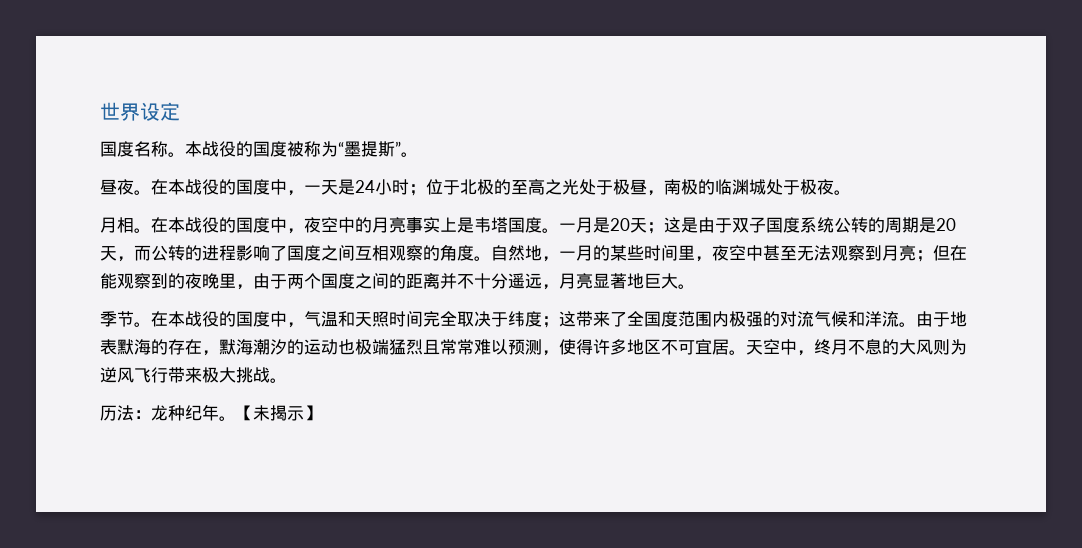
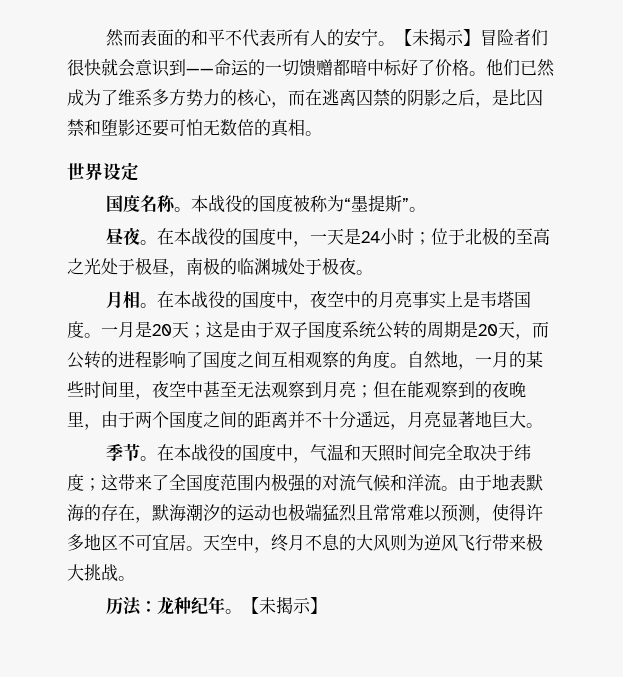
+ 然而表面的和平不代表所有人的安宁。【未揭示】冒险者们很快就会意识到——命运的一切馈赠都暗中标好了价格。他们已然成为了维系多方势力的核心，而在逃离囚禁的阴影之后，是比囚禁和堕影还要可怕无数倍的真相。

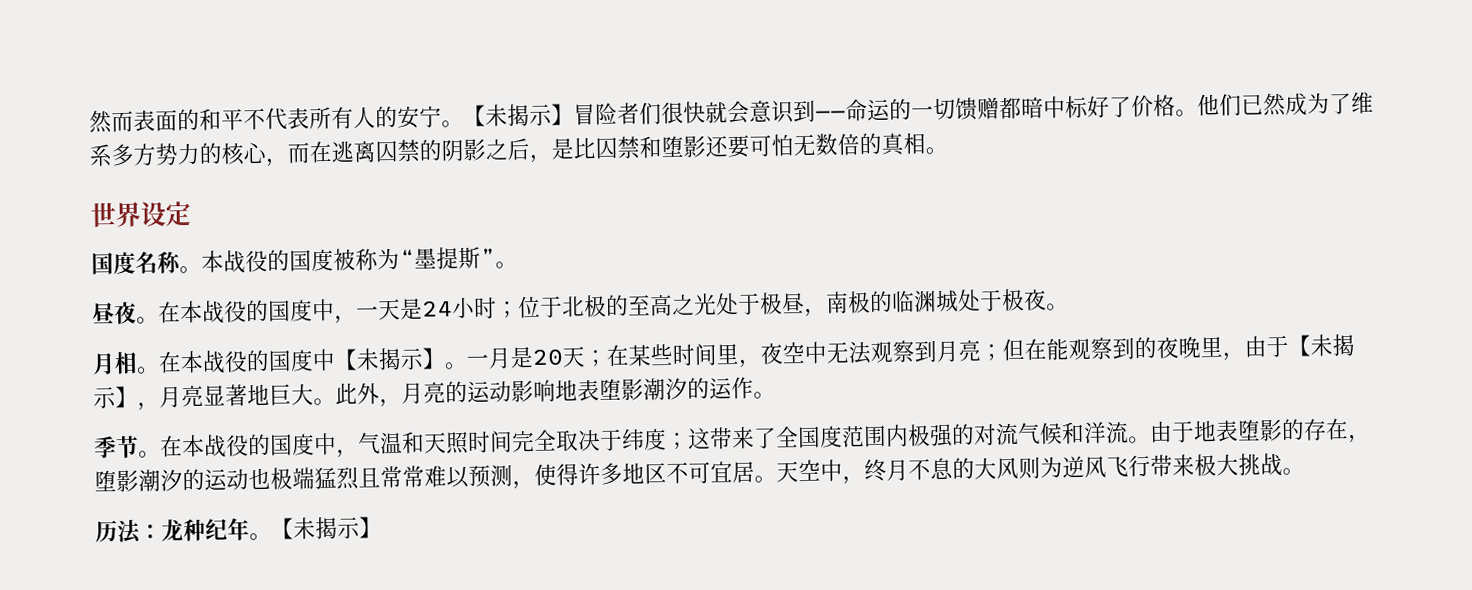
- 在本战役的国度中，夜空中的月亮事实上是韦塔国度。一月是20天；这是由于双子国度系统公转的周期是20天，而公转的进程影响了国度之间互相观察的角度。自然地，一月的某些时间里，夜空中甚至无法观察到月亮；但在能观察到的夜晚里，由于两个国度之间的距离并不十分遥远，月亮显著地巨大。
+ 在本战役的国度中【未揭示】。一月是20天；在某些时间里，夜空中无法观察到月亮；但在能观察到的夜晚里，由于【未揭示】，月亮显著地巨大。此外，月亮的运动影响地表堕影潮汐的运作。
- 由于地表默海的存在，默海潮汐的运动也极端猛烈且常常难以预测，使得许多地区不可宜居。
+ 由于地表堕影的存在，堕影潮汐的运动也极端猛烈且常常难以预测，使得许多地区不可宜居。

